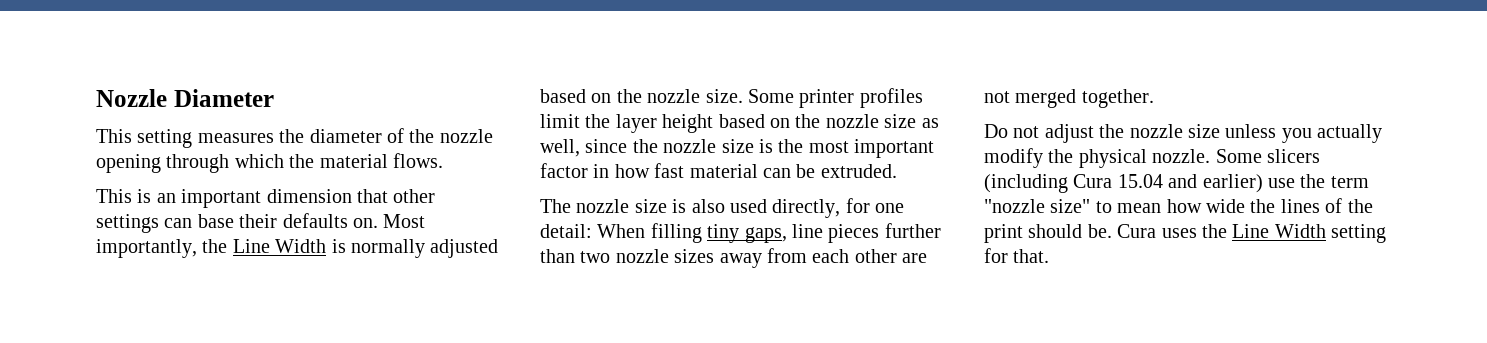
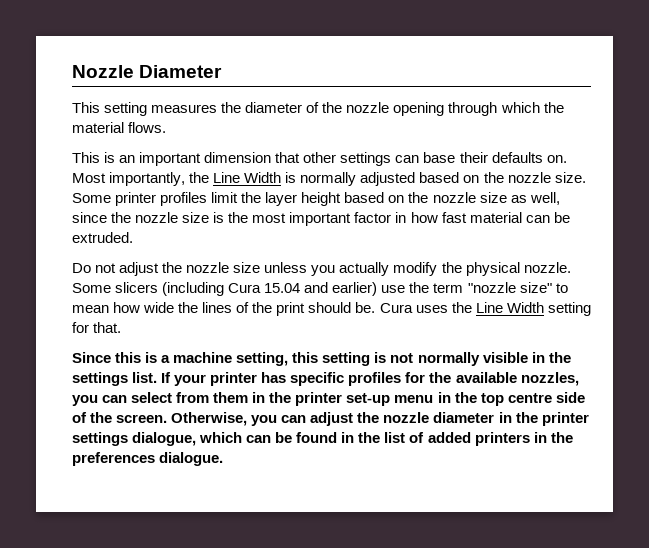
- The nozzle size is also used directly, for one detail: When filling tiny gaps, line pieces further than two nozzle sizes away from each other are not merged together.
+ Since this is a machine setting, this setting is not normally visible in the settings list. If your printer has specific profiles for the available nozzles, you can select from them in the printer set-up menu in the top centre side of the screen. Otherwise, you can adjust the nozzle diameter in the printer settings dialogue, which can be found in the list of added printers in the preferences dialogue.

